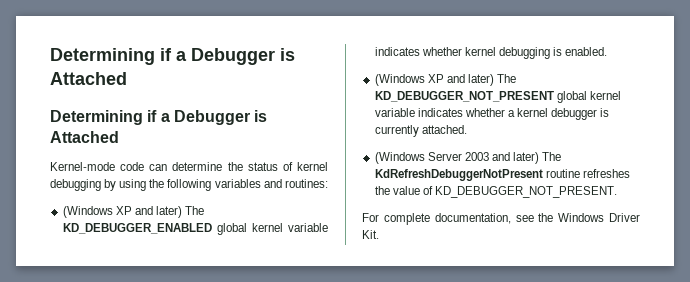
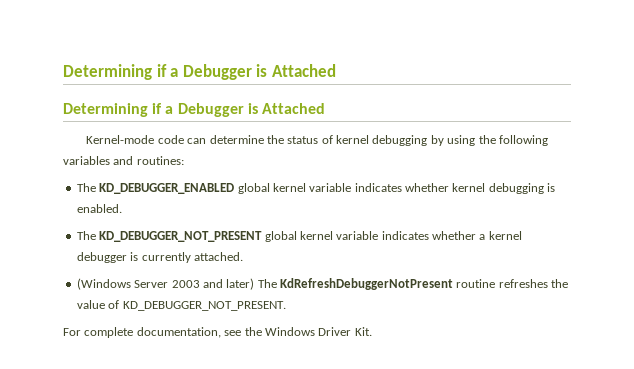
- (Windows XP and later) The KD_DEBUGGER_ENABLED global kernel variable indicates whether kernel debugging is enabled.
+ The KD_DEBUGGER_ENABLED global kernel variable indicates whether kernel debugging is enabled.
- (Windows XP and later) The KD_DEBUGGER_NOT_PRESENT global kernel variable indicates whether a kernel debugger is currently attached.
+ The KD_DEBUGGER_NOT_PRESENT global kernel variable indicates whether a kernel debugger is currently attached.

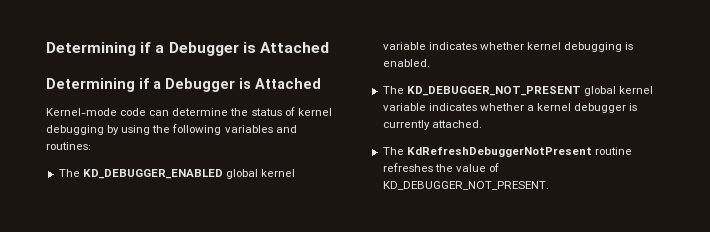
- (Windows Server 2003 and later) The KdRefreshDebuggerNotPresent routine refreshes the value of KD_DEBUGGER_NOT_PRESENT.
+ The KdRefreshDebuggerNotPresent routine refreshes the value of KD_DEBUGGER_NOT_PRESENT.
- For complete documentation, see the Windows Driver Kit.

